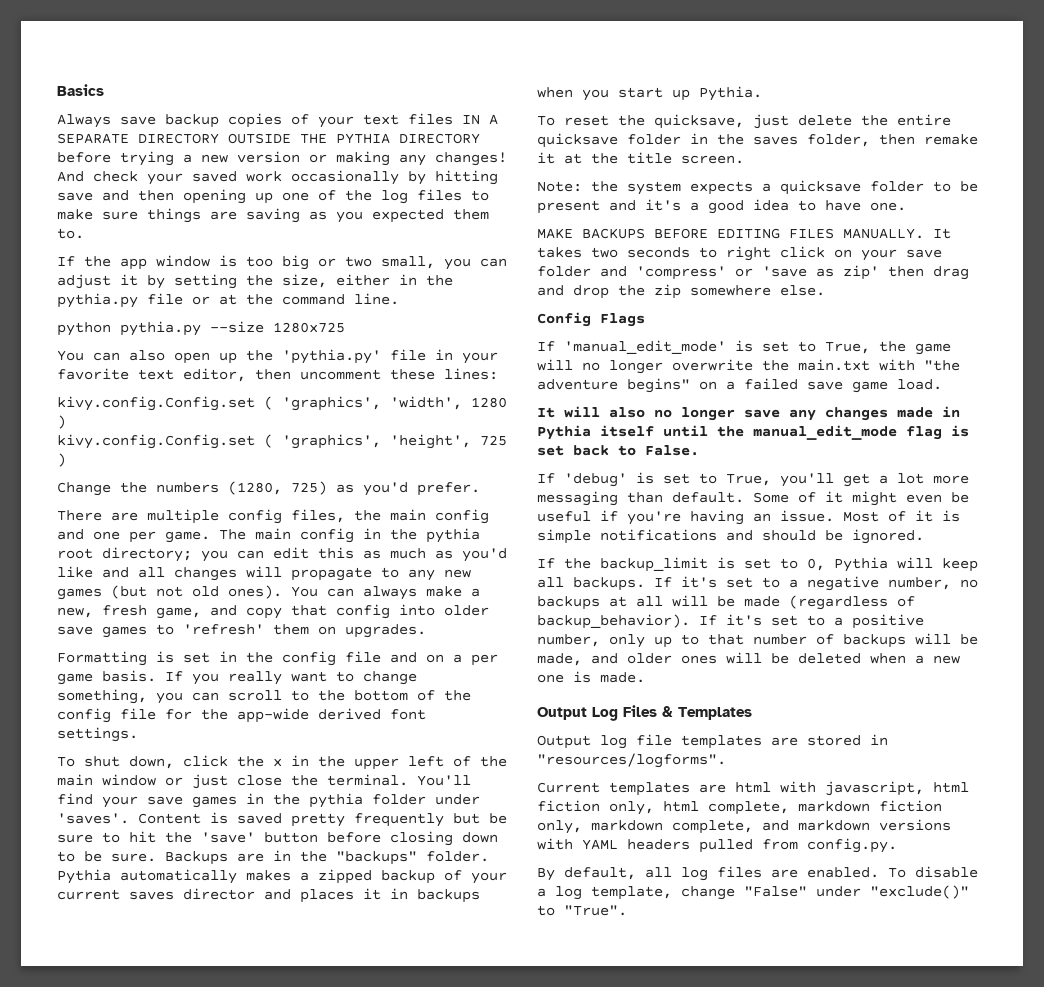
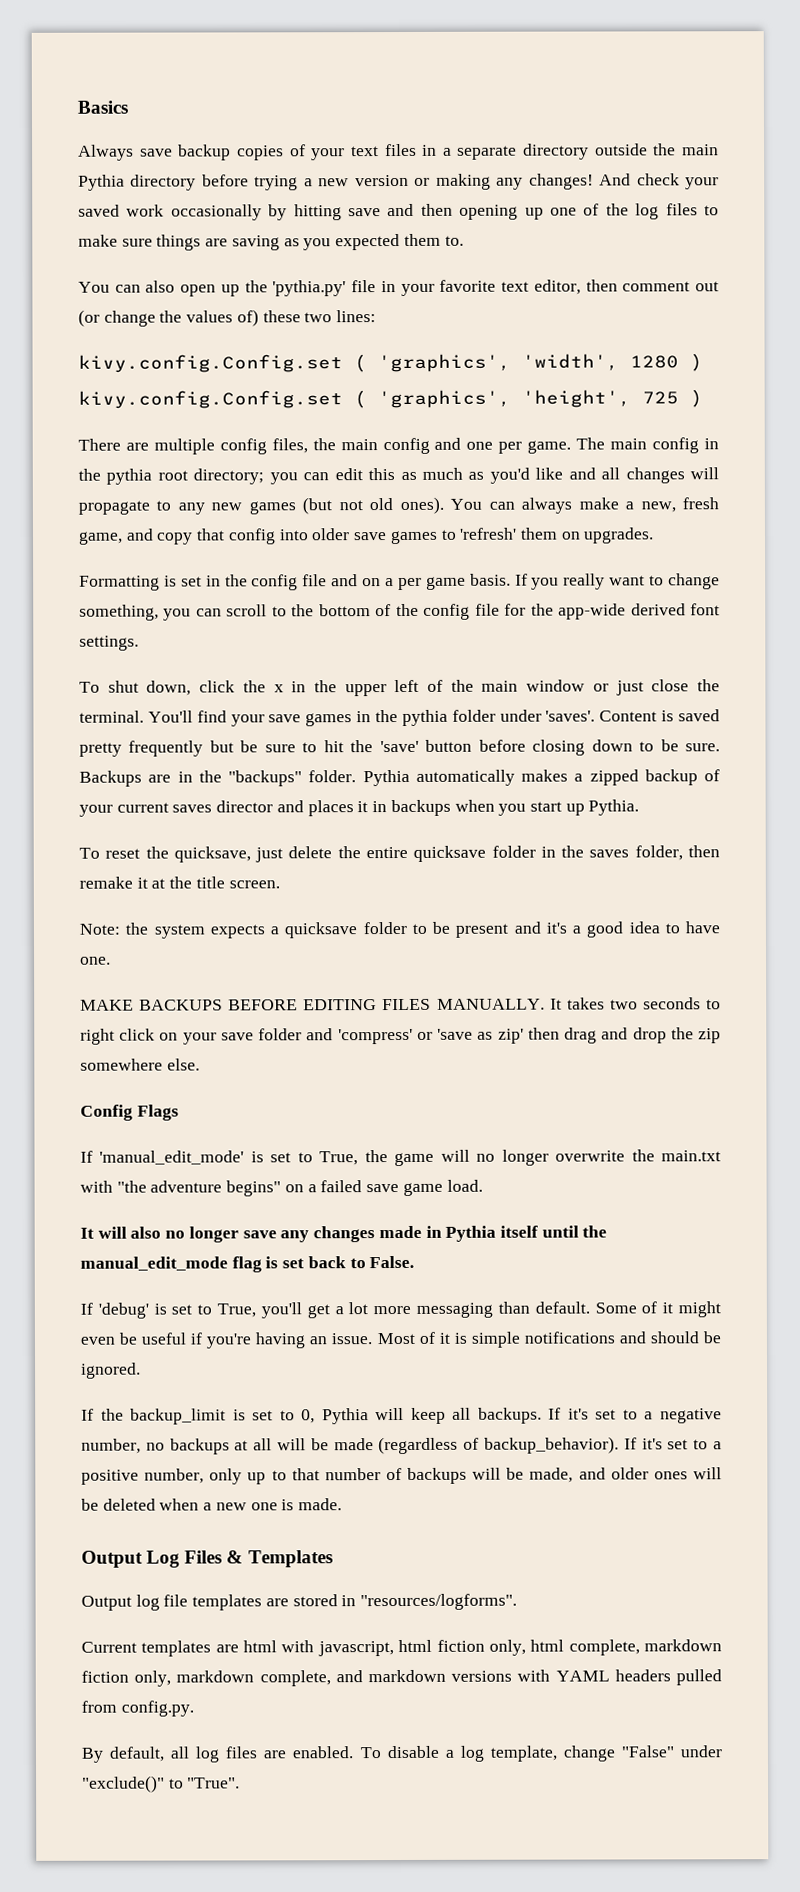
- Always save backup copies of your text files IN A SEPARATE DIRECTORY OUTSIDE THE PYTHIA DIRECTORY before trying a new version or making any changes!
+ Always save backup copies of your text files in a separate directory outside the main Pythia directory before trying a new version or making any changes!
- If the app window is too big or two small, you can adjust it by setting the size, either in the pythia.py file or at the command line.
- python pythia.py --size 1280x725
- You can also open up the 'pythia.py' file in your favorite text editor, then uncomment these lines:
+ You can also open up the 'pythia.py' file in your favorite text editor, then comment out (or change the values of) these two lines:
- Change the numbers (1280, 725) as you'd prefer.

